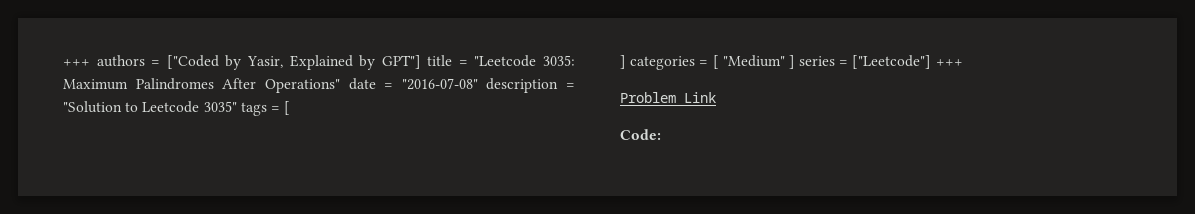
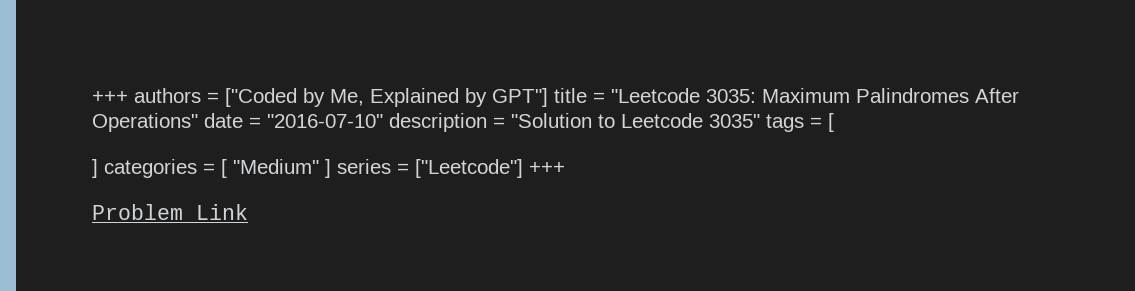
- +++ authors = ["Coded by Yasir, Explained by GPT"] title = "Leetcode 3035: Maximum Palindromes After Operations" date = "2016-07-08" description = "Solution to Leetcode 3035" tags = [
+ +++ authors = ["Coded by Me, Explained by GPT"] title = "Leetcode 3035: Maximum Palindromes After Operations" date = "2016-07-10" description = "Solution to Leetcode 3035" tags = [
- Code:

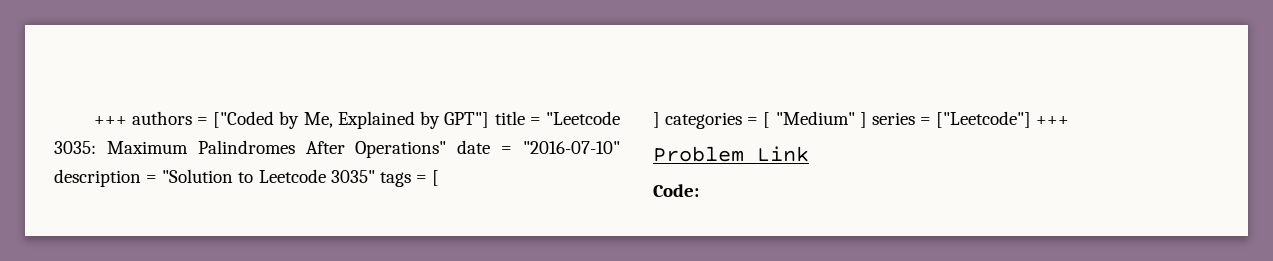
+ Code:

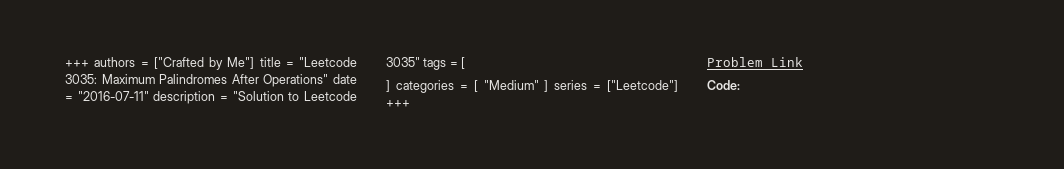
- +++ authors = ["Coded by Me, Explained by GPT"] title = "Leetcode 3035: Maximum Palindromes After Operations" date = "2016-07-10" description = "Solution to Leetcode 3035" tags = [
+ +++ authors = ["Crafted by Me"] title = "Leetcode 3035: Maximum Palindromes After Operations" date = "2016-07-11" description = "Solution to Leetcode 3035" tags = [

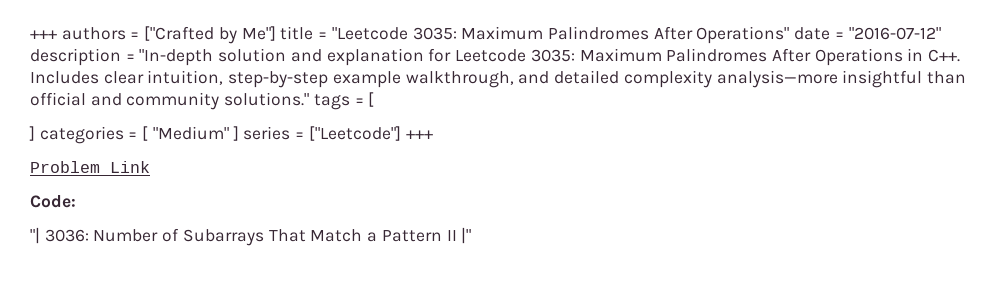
- +++ authors = ["Crafted by Me"] title = "Leetcode 3035: Maximum Palindromes After Operations" date = "2016-07-11" description = "Solution to Leetcode 3035" tags = [
+ +++ authors = ["Crafted by Me"] title = "Leetcode 3035: Maximum Palindromes After Operations" date = "2016-07-12" description = "In-depth solution and explanation for Leetcode 3035: Maximum Palindromes After Operations in C++. Includes clear intuition, step-by-step example walkthrough, and detailed complexity analysis—more insightful than official and community solutions." tags = [
+ "| 3036: Number of Subarrays That Match a Pattern II |"

